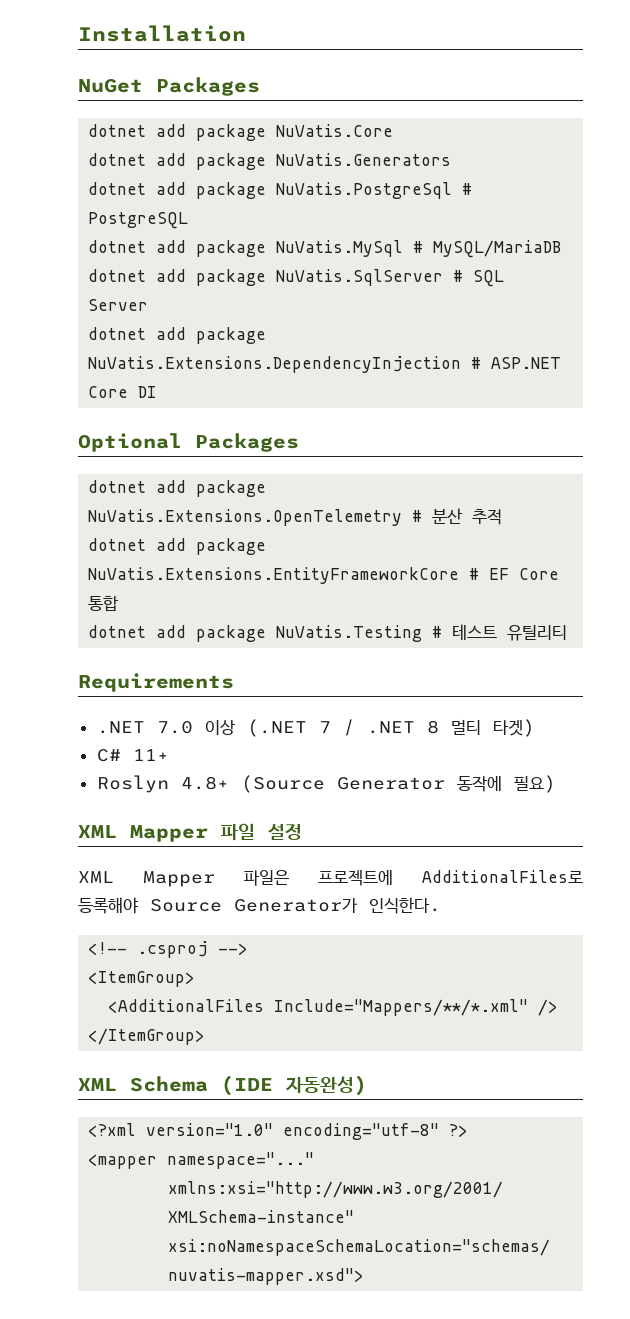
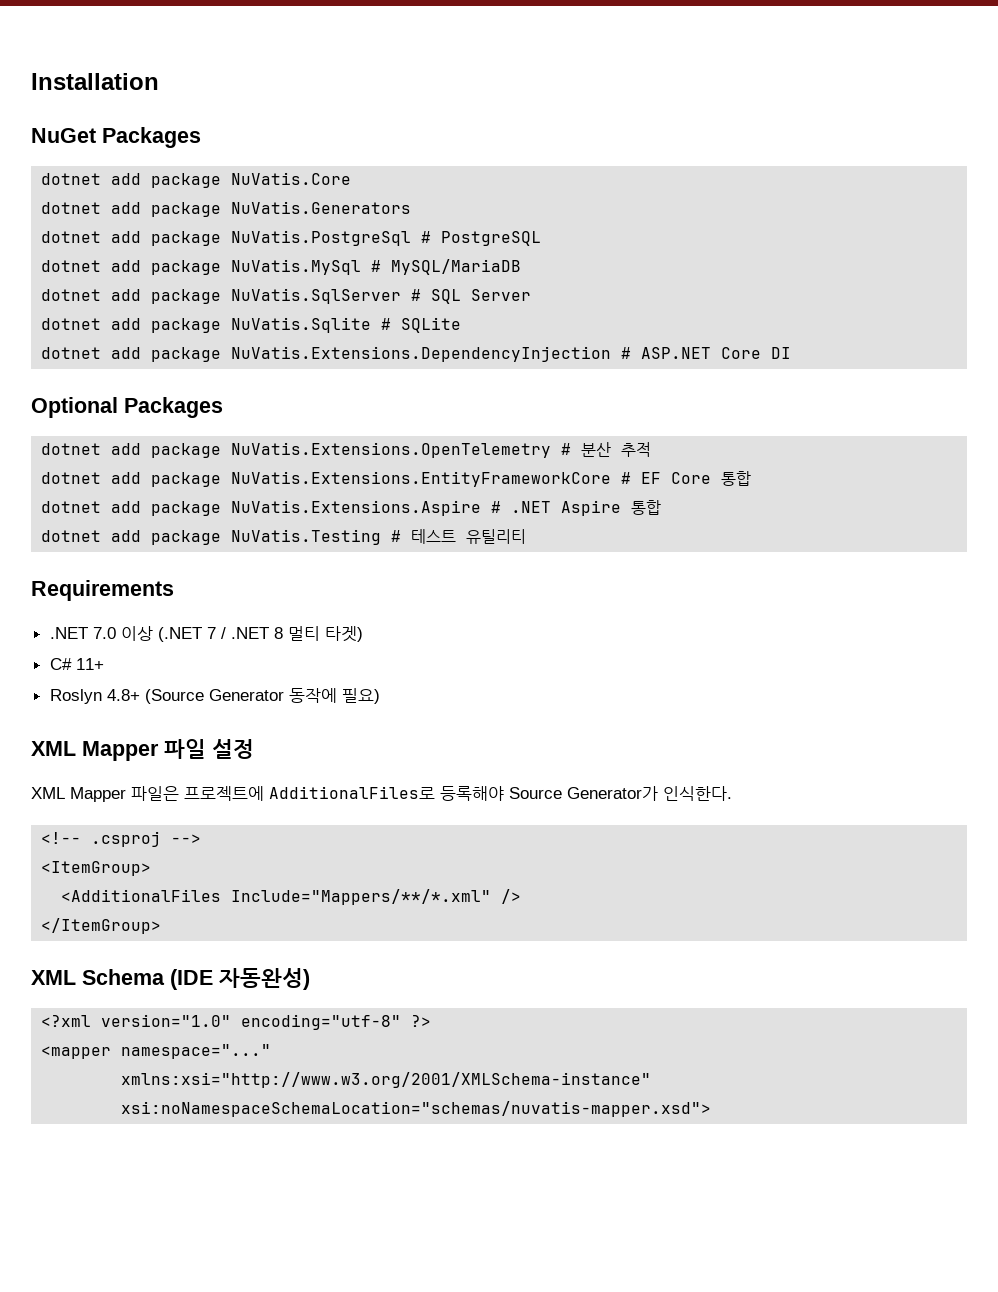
+ dotnet add package NuVatis.Sqlite # SQLite
+ dotnet add package NuVatis.Extensions.Aspire # .NET Aspire 통합

